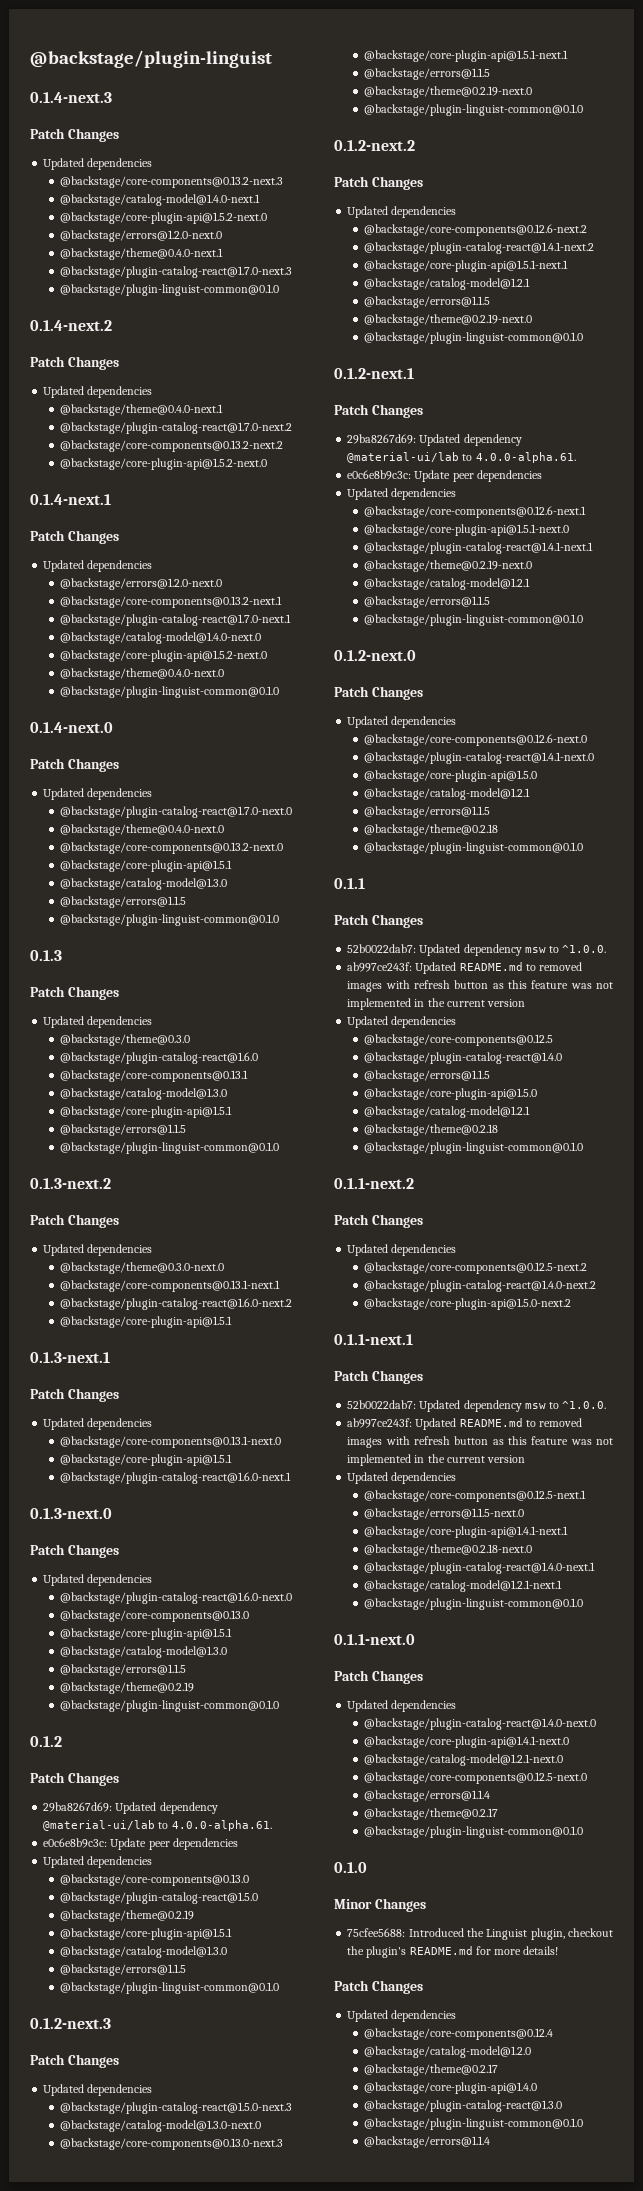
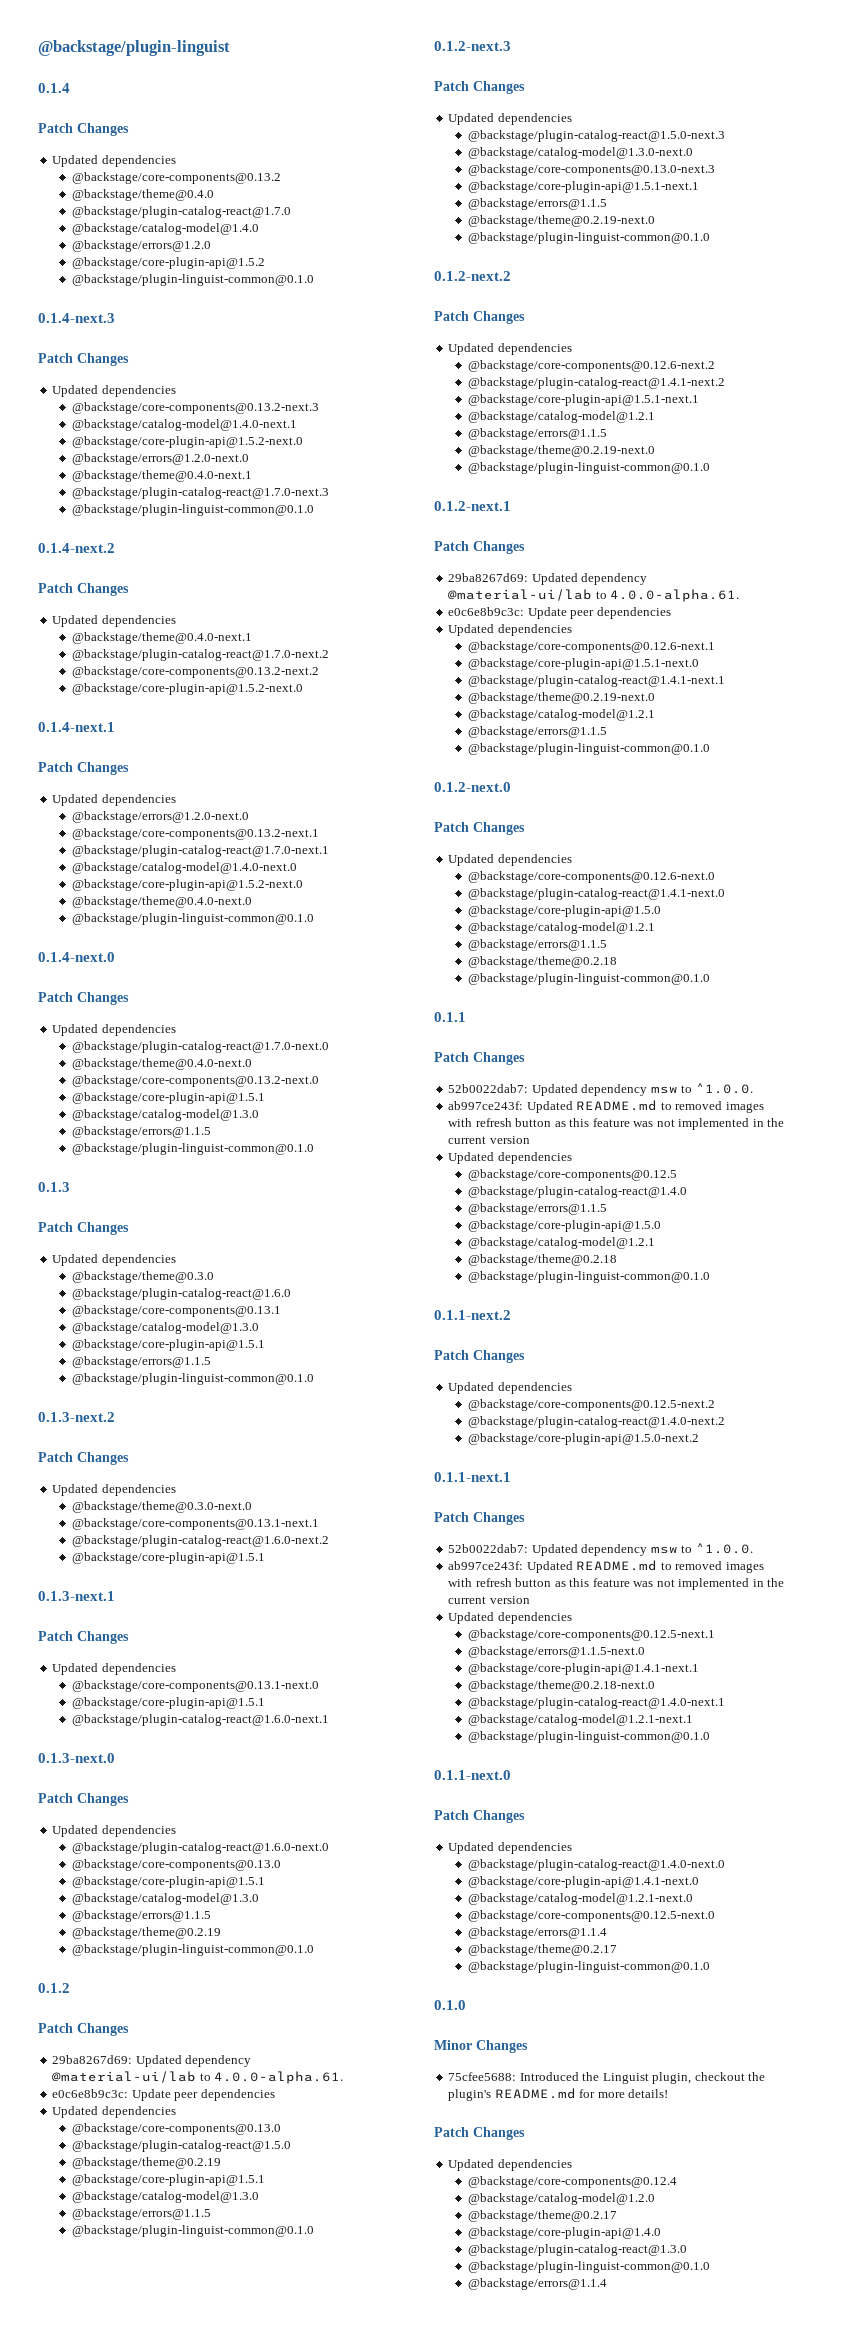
+ 0.1.4
+ Patch Changes
+ Updated dependencies
+ @backstage/core-components@0.13.2
+ @backstage/theme@0.4.0
+ @backstage/plugin-catalog-react@1.7.0
+ @backstage/catalog-model@1.4.0
+ @backstage/errors@1.2.0
+ @backstage/core-plugin-api@1.5.2
+ @backstage/plugin-linguist-common@0.1.0

